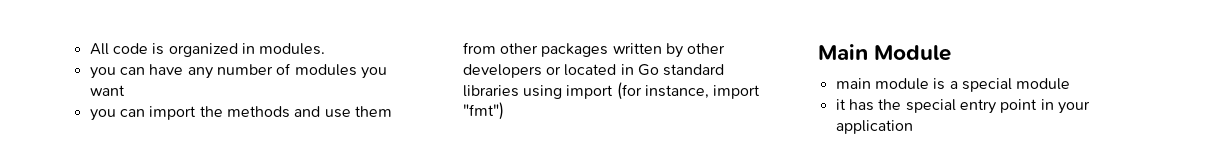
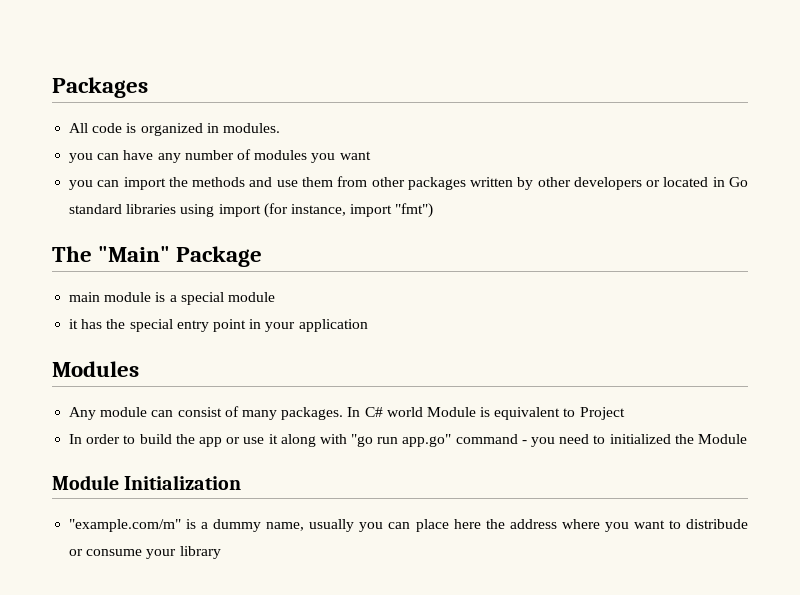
+ Packages
- Main Module
+ The "Main" Package
+ Modules
+ Any module can consist of many packages. In C# world Module is equivalent to Project
+ In order to build the app or use it along with "go run app.go" command - you need to initialized the Module
+ Module Initialization
+ "example.com/m" is a dummy name, usually you can place here the address where you want to distribude or consume your library

